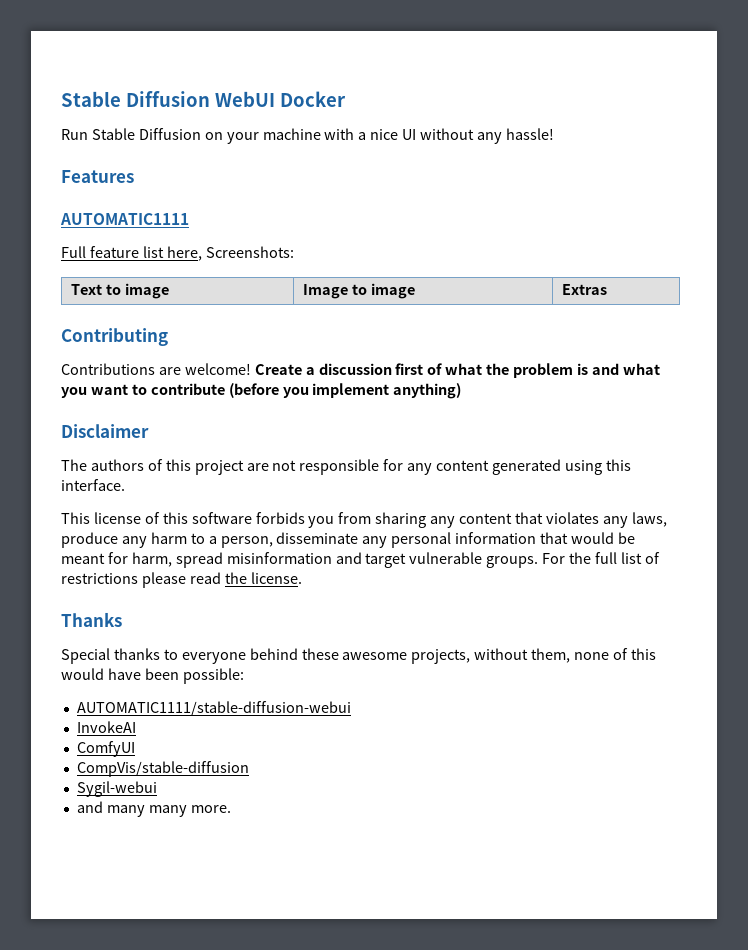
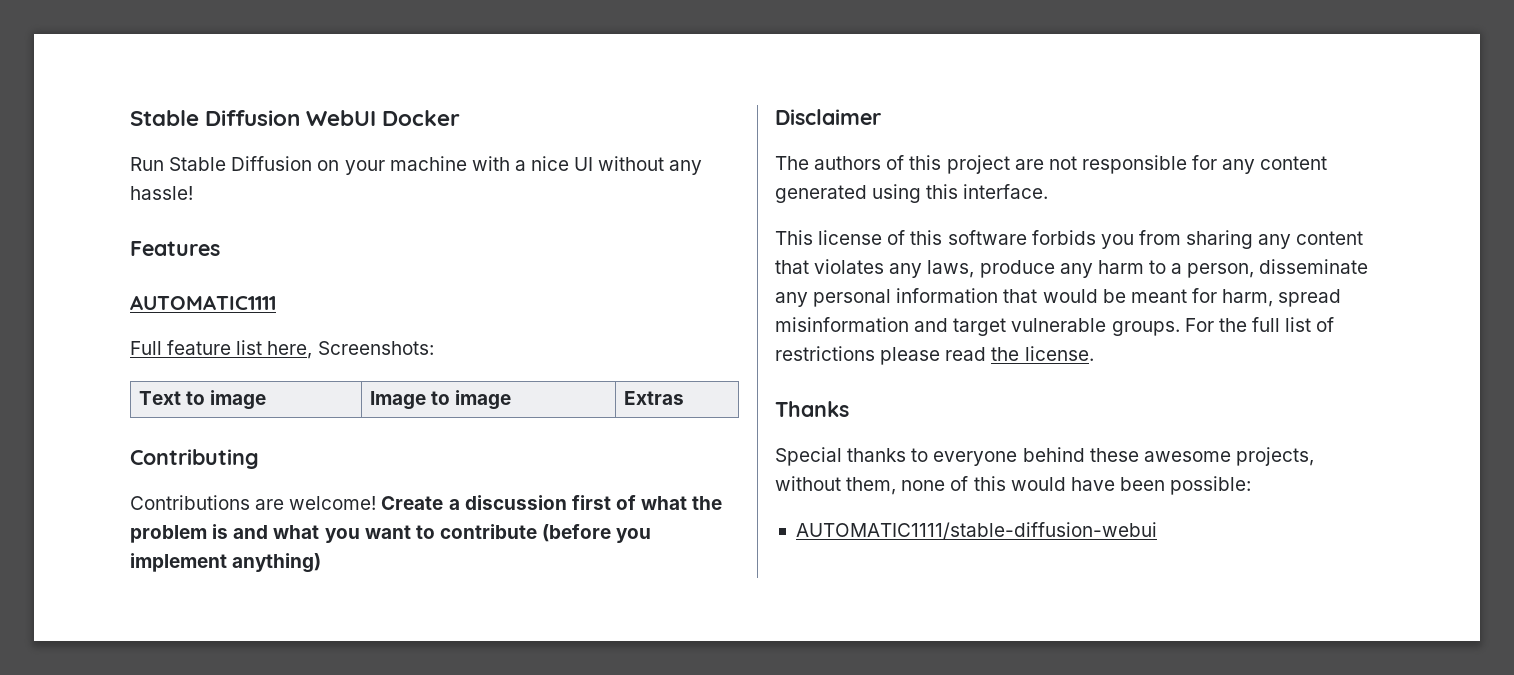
- InvokeAI
- ComfyUI
- CompVis/stable-diffusion
- Sygil-webui
- and many many more.

